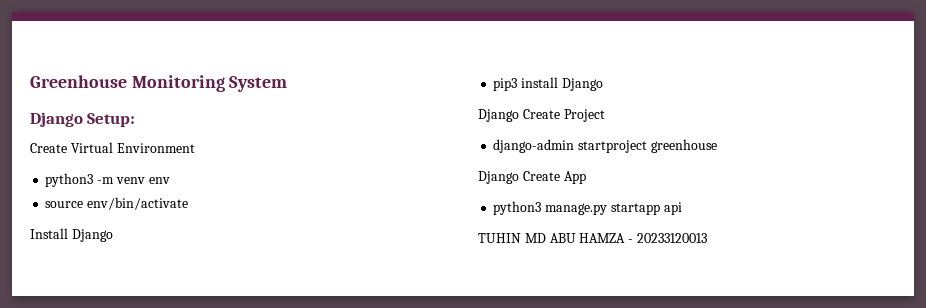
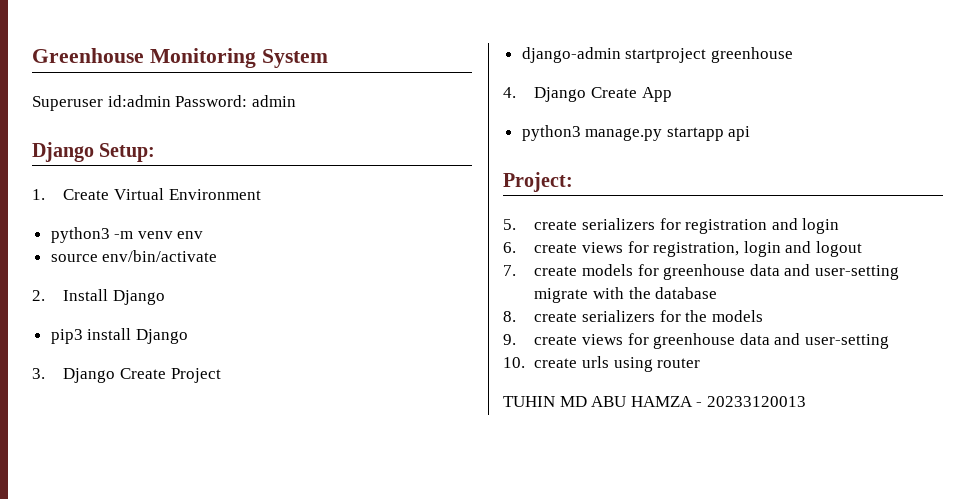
+ Superuser id:admin Password: admin
- Create Virtual Environment
+ 1. Create Virtual Environment
- Install Django
+ 2. Install Django
- Django Create Project
+ 3. Django Create Project
- Django Create App
+ 4. Django Create App
+ Project:
+ 5. create serializers for registration and login
+ 6. create views for registration, login and logout
+ 7. create models for greenhouse data and user-setting migrate with the database
+ 8. create serializers for the models
+ 9. create views for greenhouse data and user-setting
+ 10. create urls using router

